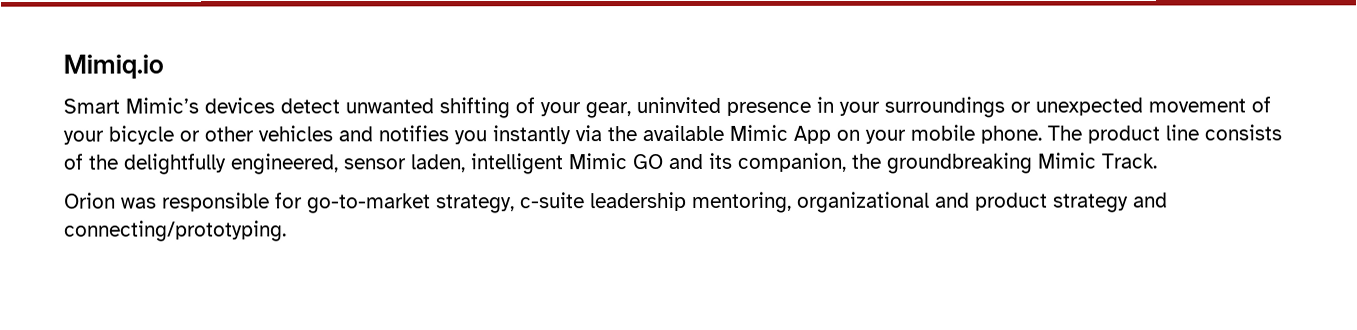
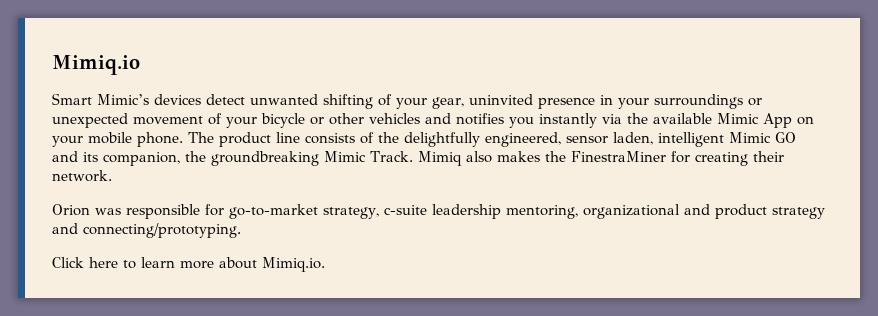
+ Mimiq also makes the FinestraMiner for creating their network.
+ Click here to learn more about Mimiq.io.

